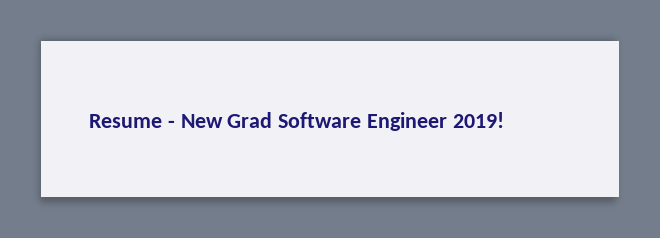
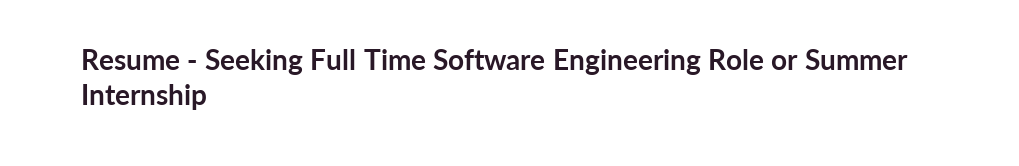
- Resume - New Grad Software Engineer 2019!
+ Resume - Seeking Full Time Software Engineering Role or Summer Internship

